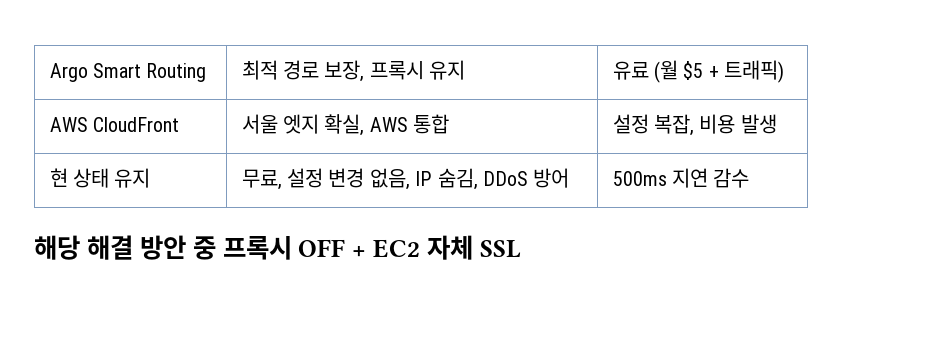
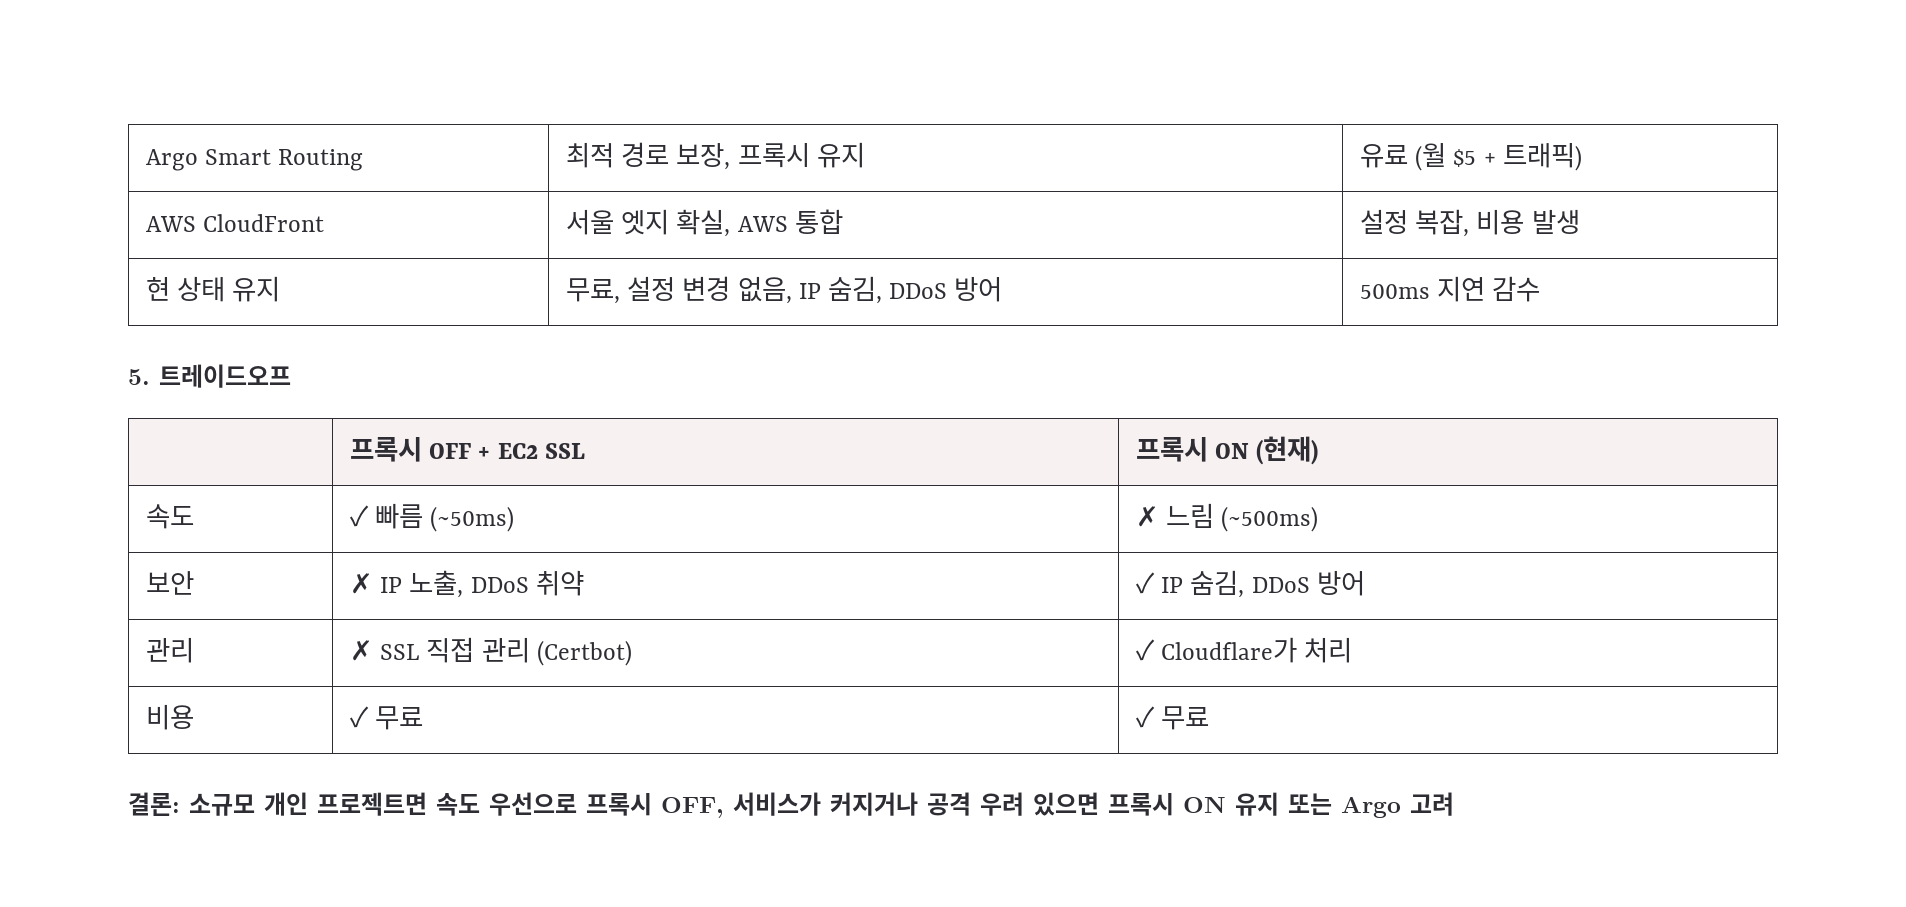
- 해당 해결 방안 중 프록시 OFF + EC2 자체 SSL
+ 5. 트레이드오프
+ | 프록시 OFF + EC2 SSL | 프록시 ON (현재)
+ 속도 | ✓ 빠름 (~50ms) | ✗ 느림 (~500ms)
+ 보안 | ✗ IP 노출, DDoS 취약 | ✓ IP 숨김, DDoS 방어
+ 관리 | ✗ SSL 직접 관리 (Certbot) | ✓ Cloudflare가 처리
+ 비용 | ✓ 무료 | ✓ 무료
+ 결론: 소규모 개인 프로젝트면 속도 우선으로 프록시 OFF, 서비스가 커지거나 공격 우려 있으면 프록시 ON 유지 또는 Argo 고려

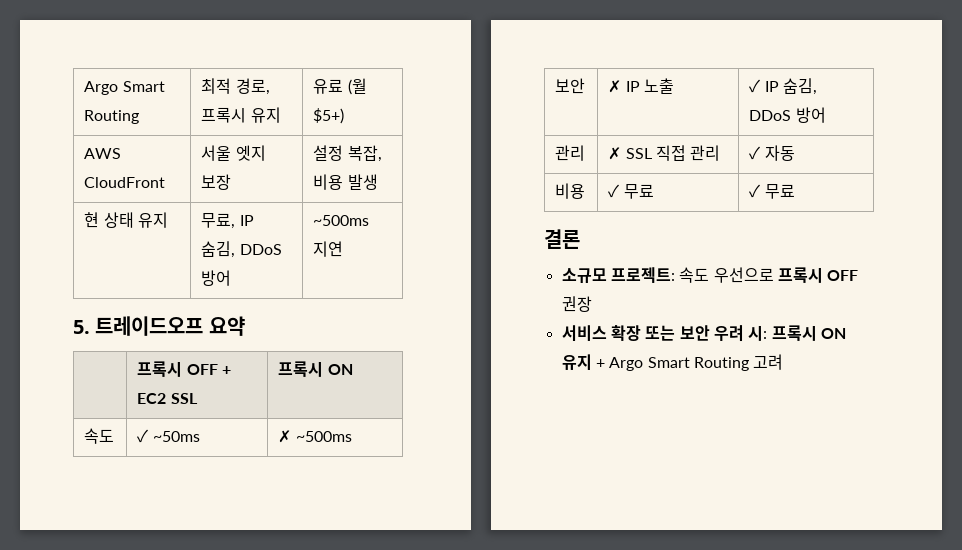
- Argo Smart Routing | 최적 경로 보장, 프록시 유지 | 유료 (월 $5 + 트래픽)
+ Argo Smart Routing | 최적 경로, 프록시 유지 | 유료 (월 $5+)
- AWS CloudFront | 서울 엣지 확실, AWS 통합 | 설정 복잡, 비용 발생
+ AWS CloudFront | 서울 엣지 보장 | 설정 복잡, 비용 발생
- 현 상태 유지 | 무료, 설정 변경 없음, IP 숨김, DDoS 방어 | 500ms 지연 감수
+ 현 상태 유지 | 무료, IP 숨김, DDoS 방어 | ~500ms 지연
- 5. 트레이드오프
+ 5. 트레이드오프 요약
- | 프록시 OFF + EC2 SSL | 프록시 ON (현재)
+ | 프록시 OFF + EC2 SSL | 프록시 ON
- 속도 | ✓ 빠름 (~50ms) | ✗ 느림 (~500ms)
+ 속도 | ✓ ~50ms | ✗ ~500ms
- 보안 | ✗ IP 노출, DDoS 취약 | ✓ IP 숨김, DDoS 방어
+ 보안 | ✗ IP 노출 | ✓ IP 숨김, DDoS 방어
- 관리 | ✗ SSL 직접 관리 (Certbot) | ✓ Cloudflare가 처리
+ 관리 | ✗ SSL 직접 관리 | ✓ 자동
- 결론: 소규모 개인 프로젝트면 속도 우선으로 프록시 OFF, 서비스가 커지거나 공격 우려 있으면 프록시 ON 유지 또는 Argo 고려
+ 결론
+ 소규모 프로젝트: 속도 우선으로 프록시 OFF 권장
+ 서비스 확장 또는 보안 우려 시: 프록시 ON 유지 + Argo Smart Routing 고려

